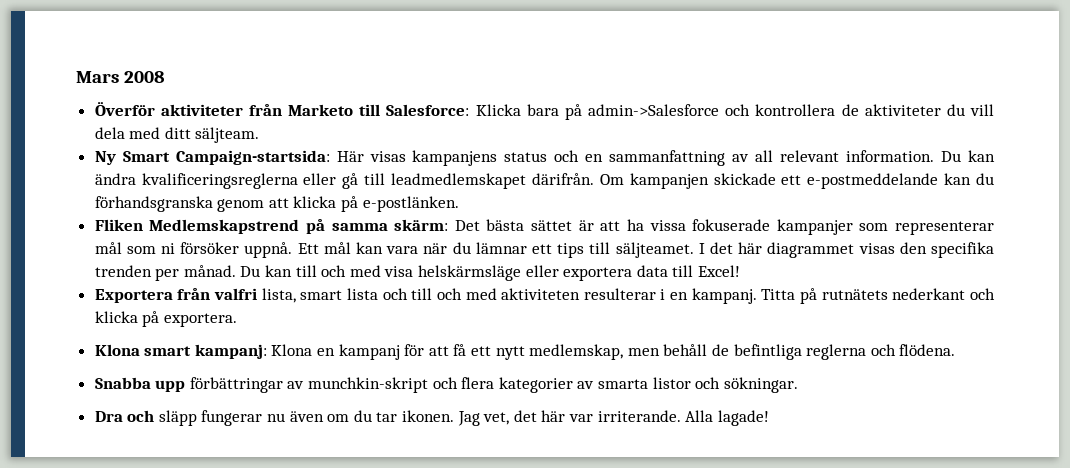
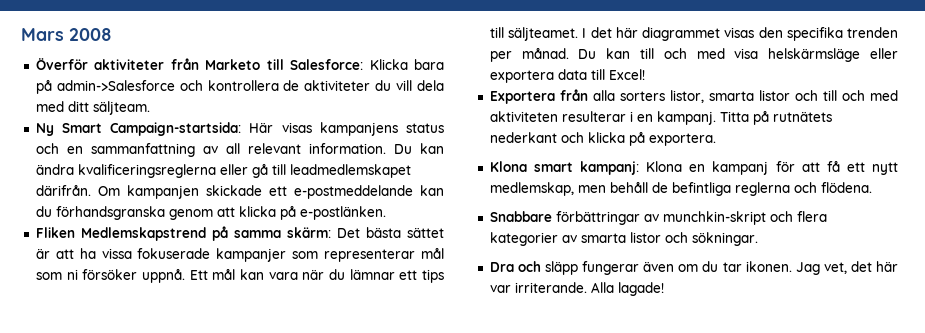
- Exportera från valfri lista, smart lista och till och med aktiviteten resulterar i en kampanj.
+ Exportera från alla sorters listor, smarta listor och till och med aktiviteten resulterar i en kampanj.
- Snabba upp förbättringar av munchkin-skript och flera kategorier av smarta listor och sökningar.
+ Snabbare förbättringar av munchkin-skript och flera kategorier av smarta listor och sökningar.
- Dra och släpp fungerar nu även om du tar ikonen.
+ Dra och släpp fungerar även om du tar ikonen.

